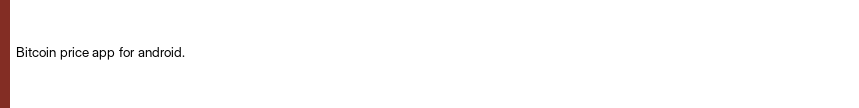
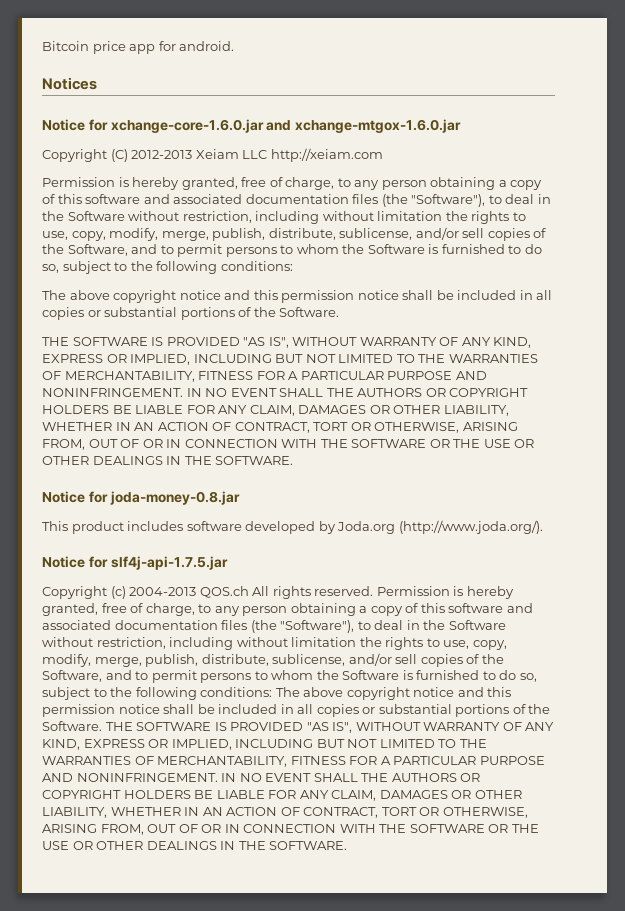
+ Notices
+ Notice for xchange-core-1.6.0.jar and xchange-mtgox-1.6.0.jar
+ Copyright (C) 2012-2013 Xeiam LLC http://xeiam.com
+ Permission is hereby granted, free of charge, to any person obtaining a copy of this software and associated documentation files (the "Software"), to deal in the Software without restriction, including without limitation the rights to use, copy, modify, merge, publish, distribute, sublicense, and/or sell copies of the Software, and to permit persons to whom the Software is furnished to do so, subject to the following conditions:
+ The above copyright notice and this permission notice shall be included in all copies or substantial portions of the Software.
+ THE SOFTWARE IS PROVIDED "AS IS", WITHOUT WARRANTY OF ANY KIND, EXPRESS OR IMPLIED, INCLUDING BUT NOT LIMITED TO THE WARRANTIES OF MERCHANTABILITY, FITNESS FOR A PARTICULAR PURPOSE AND NONINFRINGEMENT. IN NO EVENT SHALL THE AUTHORS OR COPYRIGHT HOLDERS BE LIABLE FOR ANY CLAIM, DAMAGES OR OTHER LIABILITY, WHETHER IN AN ACTION OF CONTRACT, TORT OR OTHERWISE, ARISING FROM, OUT OF OR IN CONNECTION WITH THE SOFTWARE OR THE USE OR OTHER DEALINGS IN THE SOFTWARE.
+ Notice for joda-money-0.8.jar
+ This product includes software developed by Joda.org (http://www.joda.org/).
+ Notice for slf4j-api-1.7.5.jar
+ Copyright (c) 2004-2013 QOS.ch All rights reserved. Permission is hereby granted, free of charge, to any person obtaining a copy of this software and associated documentation files (the "Software"), to deal in the Software without restriction, including without limitation the rights to use, copy, modify, merge, publish, distribute, sublicense, and/or sell copies of the Software, and to permit persons to whom the Software is furnished to do so, subject to the following conditions: The above copyright notice and this permission notice shall be included in all copies or substantial portions of the Software. THE SOFTWARE IS PROVIDED "AS IS", WITHOUT WARRANTY OF ANY KIND, EXPRESS OR IMPLIED, INCLUDING BUT NOT LIMITED TO THE WARRANTIES OF MERCHANTABILITY, FITNESS FOR A PARTICULAR PURPOSE AND NONINFRINGEMENT. IN NO EVENT SHALL THE AUTHORS OR COPYRIGHT HOLDERS BE LIABLE FOR ANY CLAIM, DAMAGES OR OTHER LIABILITY, WHETHER IN AN ACTION OF CONTRACT, TORT OR OTHERWISE, ARISING FROM, OUT OF OR IN CONNECTION WITH THE SOFTWARE OR THE USE OR OTHER DEALINGS IN THE SOFTWARE.

